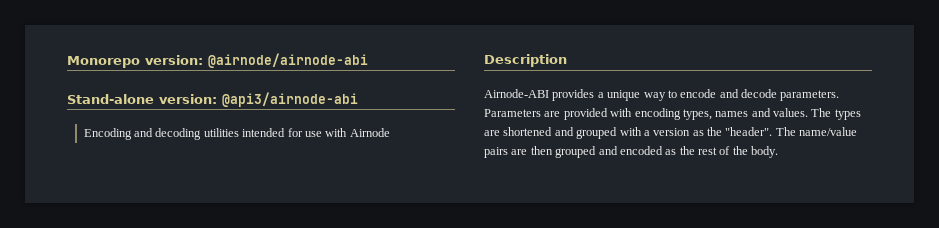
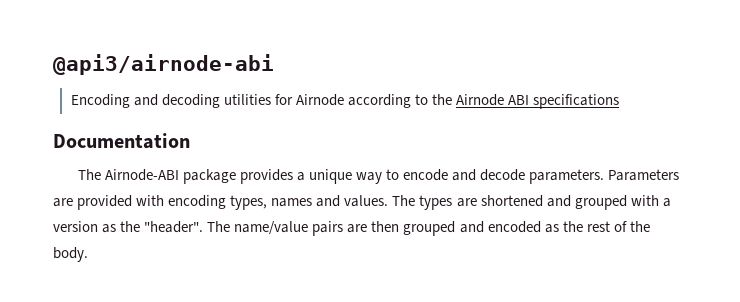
- Monorepo version: @airnode/airnode-abi
- Stand-alone version: @api3/airnode-abi
+ @api3/airnode-abi
- Encoding and decoding utilities intended for use with Airnode
- Description
- Airnode-ABI provides a unique way to encode and decode parameters.
+ Encoding and decoding utilities for Airnode according to the Airnode ABI specifications
+ Documentation
+ The Airnode-ABI package provides a unique way to encode and decode parameters.

